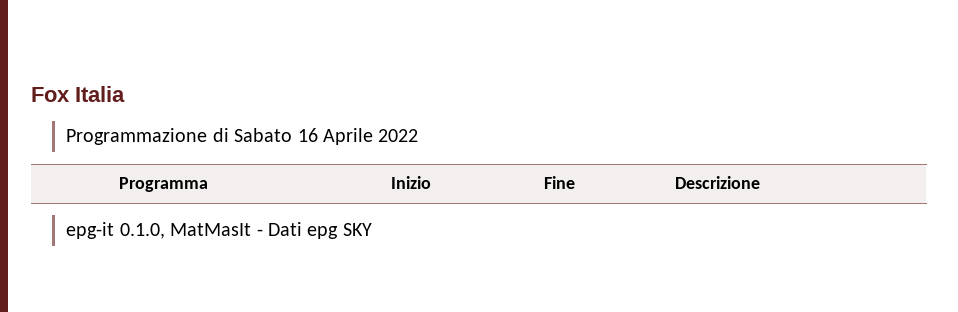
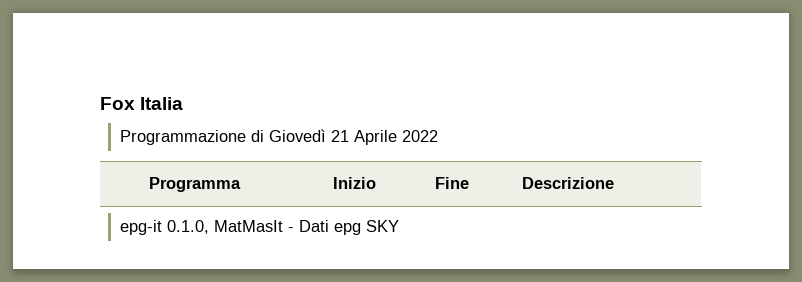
- Programmazione di Sabato 16 Aprile 2022
+ Programmazione di Giovedì 21 Aprile 2022

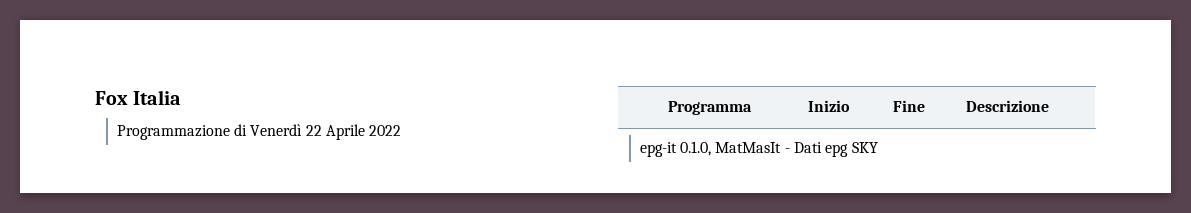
- Programmazione di Giovedì 21 Aprile 2022
+ Programmazione di Venerdì 22 Aprile 2022

